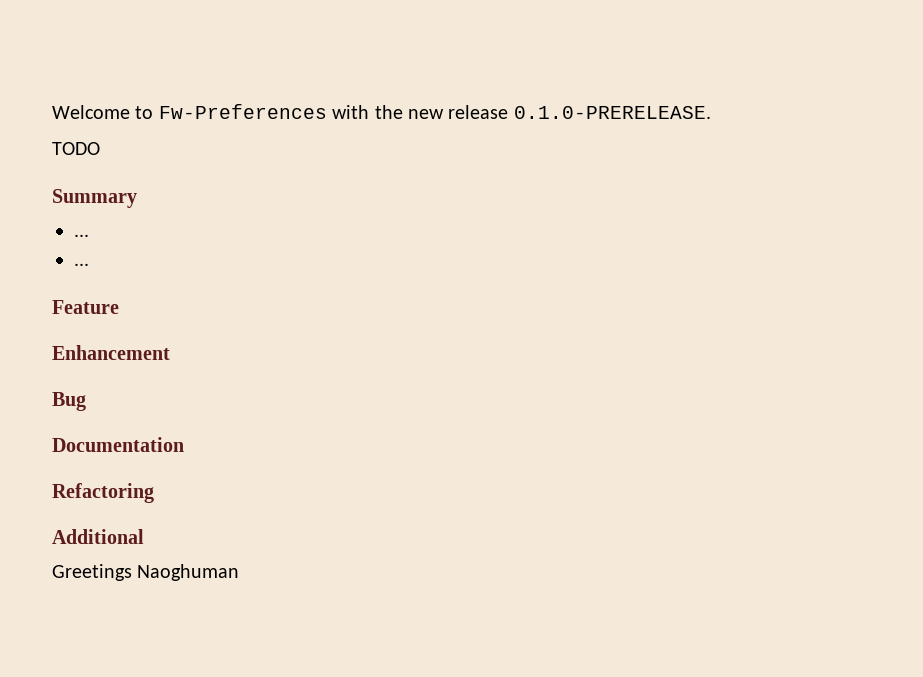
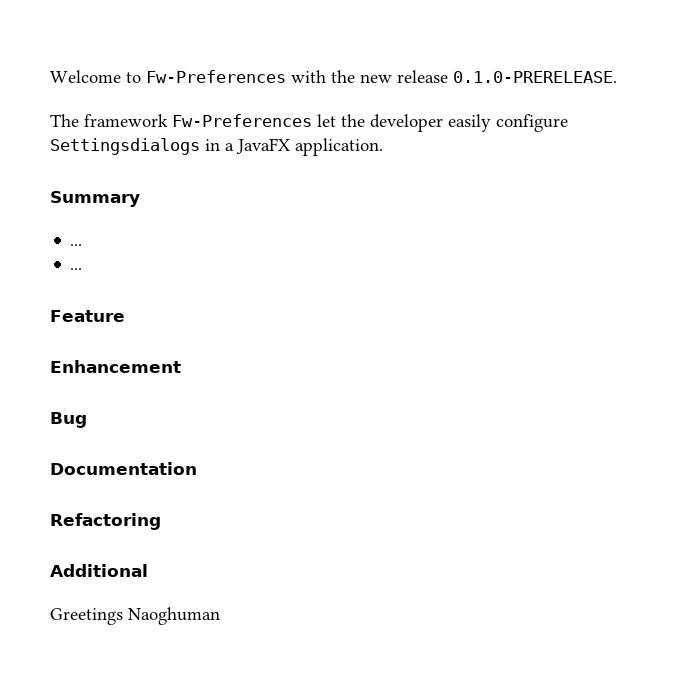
- TODO
+ The framework Fw-Preferences let the developer easily configure Settingsdialogs in a JavaFX application.

